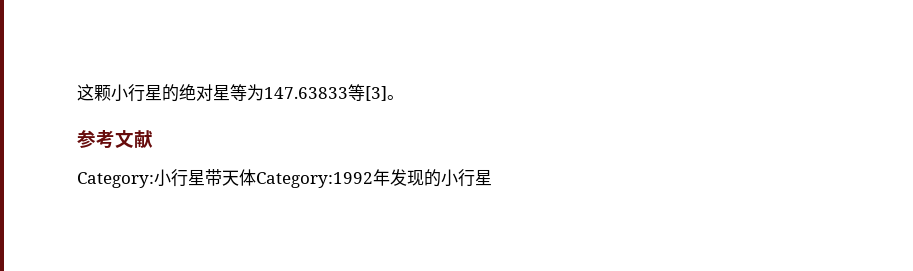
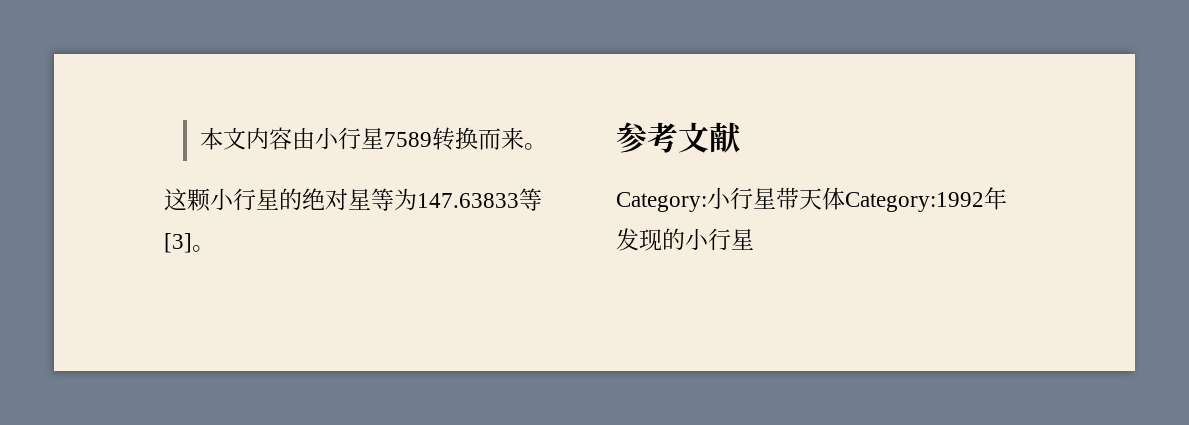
+ 本文内容由小行星7589转换而来。

